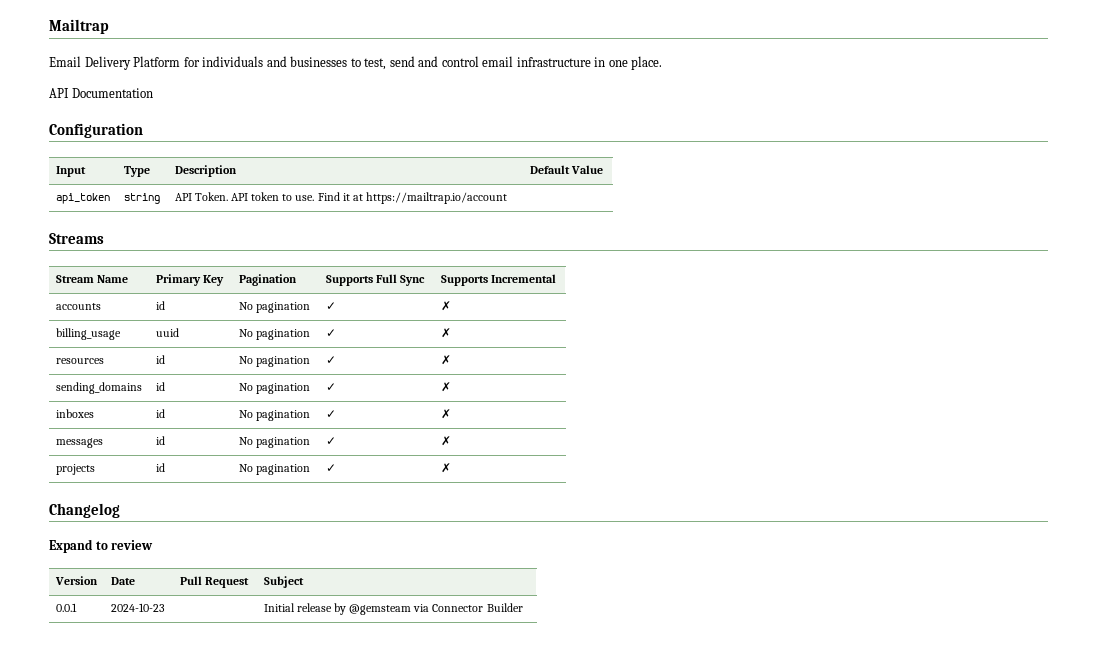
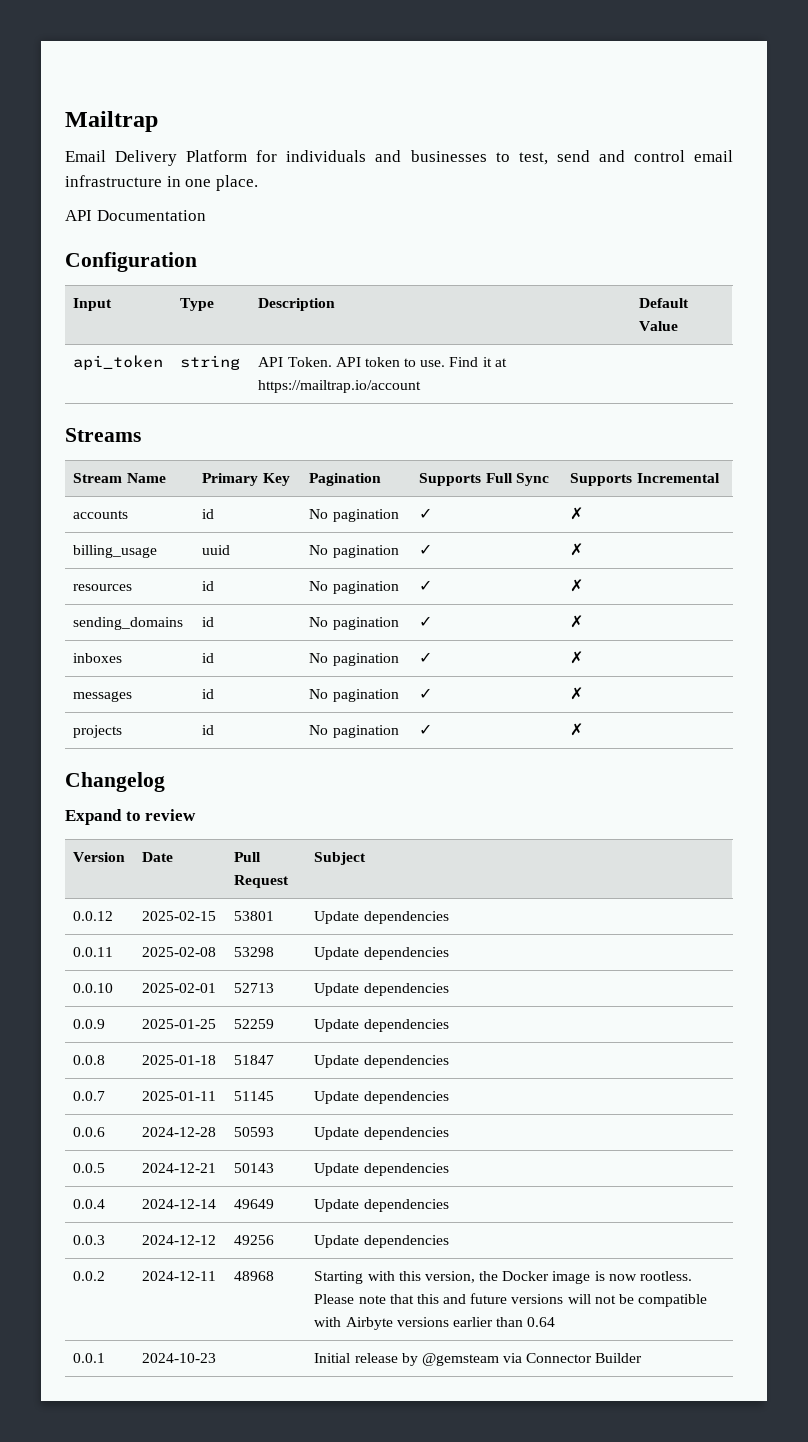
+ 0.0.12 | 2025-02-15 | 53801 | Update dependencies
+ 0.0.11 | 2025-02-08 | 53298 | Update dependencies
+ 0.0.10 | 2025-02-01 | 52713 | Update dependencies
+ 0.0.9 | 2025-01-25 | 52259 | Update dependencies
+ 0.0.8 | 2025-01-18 | 51847 | Update dependencies
+ 0.0.7 | 2025-01-11 | 51145 | Update dependencies
+ 0.0.6 | 2024-12-28 | 50593 | Update dependencies
+ 0.0.5 | 2024-12-21 | 50143 | Update dependencies
+ 0.0.4 | 2024-12-14 | 49649 | Update dependencies
+ 0.0.3 | 2024-12-12 | 49256 | Update dependencies
+ 0.0.2 | 2024-12-11 | 48968 | Starting with this version, the Docker image is now rootless. Please note that this and future versions will not be compatible with Airbyte versions earlier than 0.64

